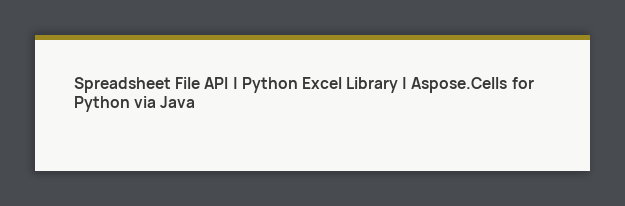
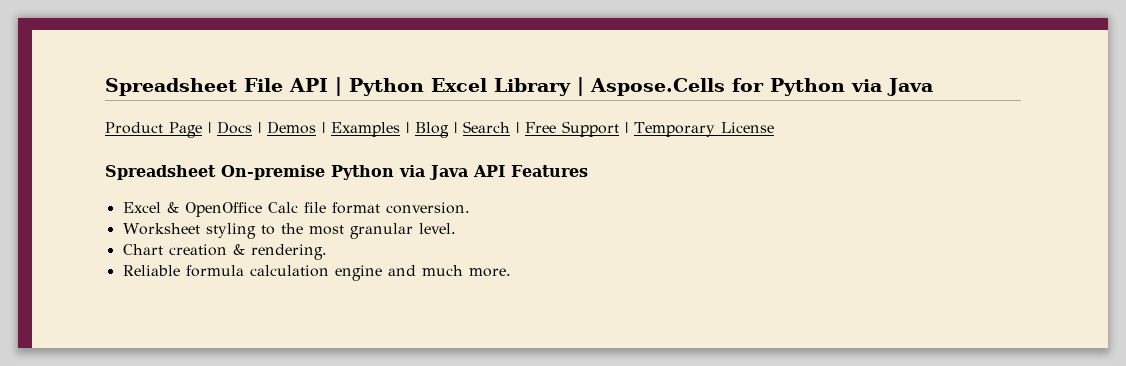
+ Product Page | Docs | Demos | Examples | Blog | Search | Free Support | Temporary License
+ Spreadsheet On-premise Python via Java API Features
+ Excel & OpenOffice Calc file format conversion.
+ Worksheet styling to the most granular level.
+ Chart creation & rendering.
+ Reliable formula calculation engine and much more.

